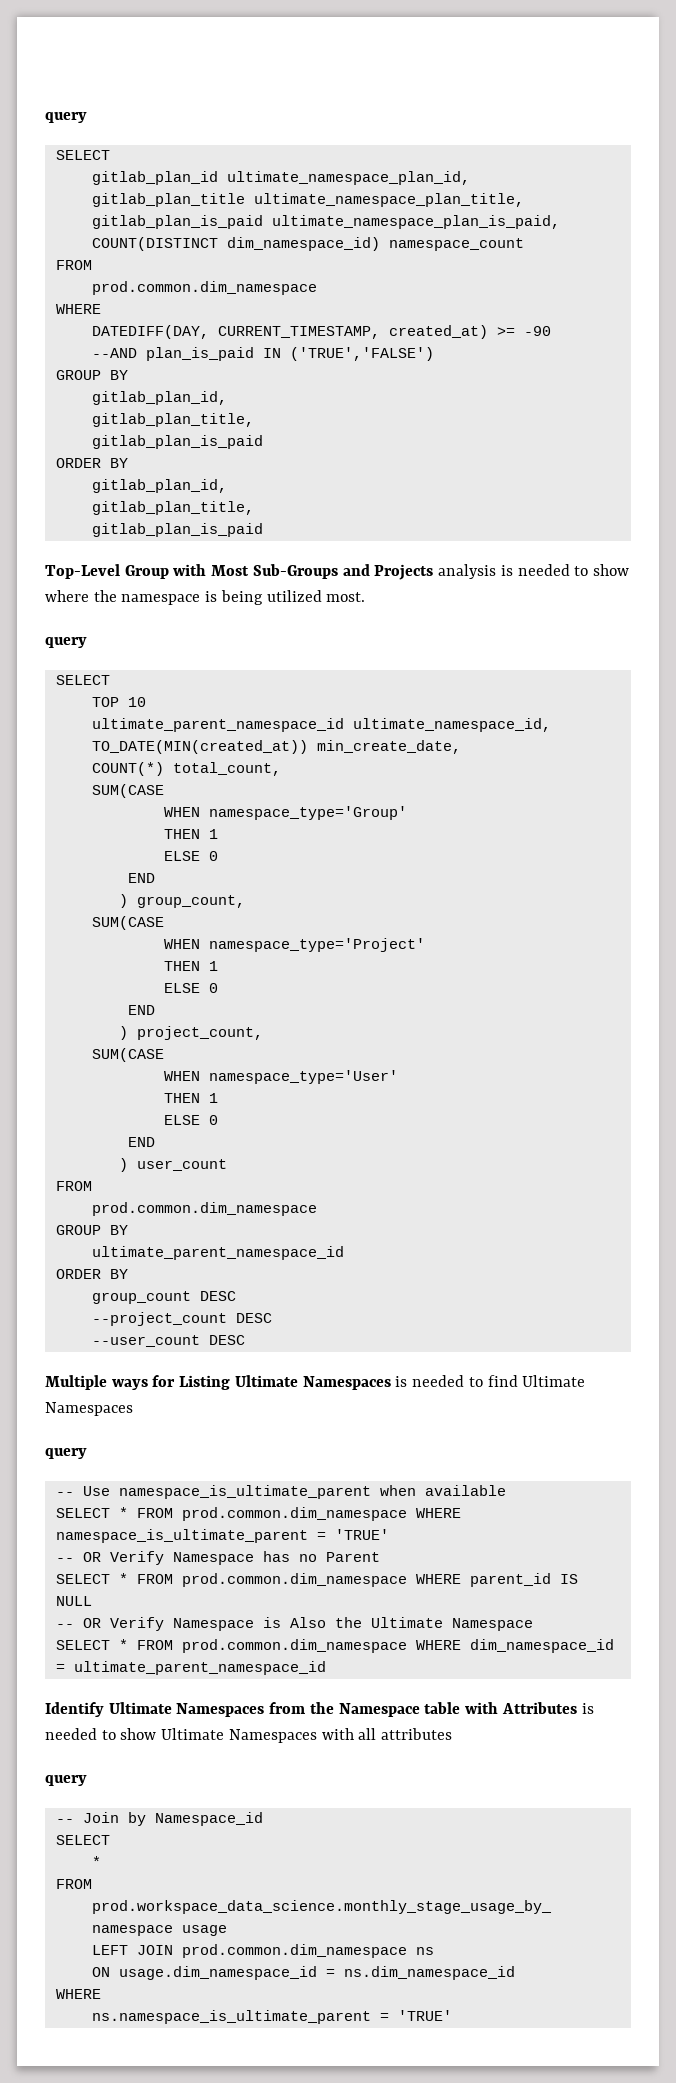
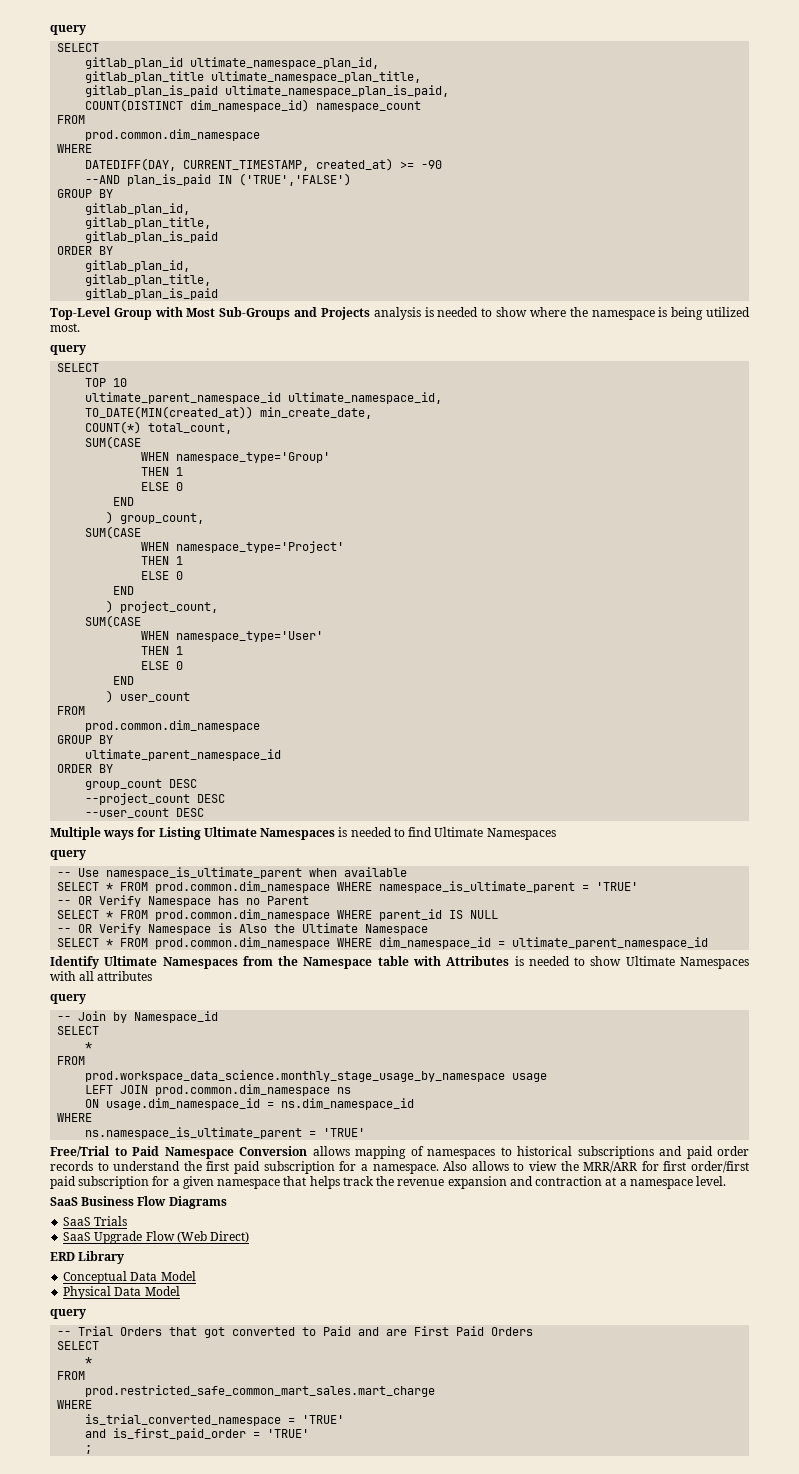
+ Free/Trial to Paid Namespace Conversion allows mapping of namespaces to historical subscriptions and paid order records to understand the first paid subscription for a namespace. Also allows to view the MRR/ARR for first order/first paid subscription for a given namespace that helps track the revenue expansion and contraction at a namespace level.
+ SaaS Business Flow Diagrams
+ SaaS Trials
+ SaaS Upgrade Flow (Web Direct)
+ ERD Library
+ Conceptual Data Model
+ Physical Data Model
+ query
+ -- Trial Orders that got converted to Paid and are First Paid Orders
+ SELECT
+ *
+ FROM
+ prod.restricted_safe_common_mart_sales.mart_charge
+ WHERE
+ is_trial_converted_namespace = 'TRUE'
+ and is_first_paid_order = 'TRUE'
+ ;

